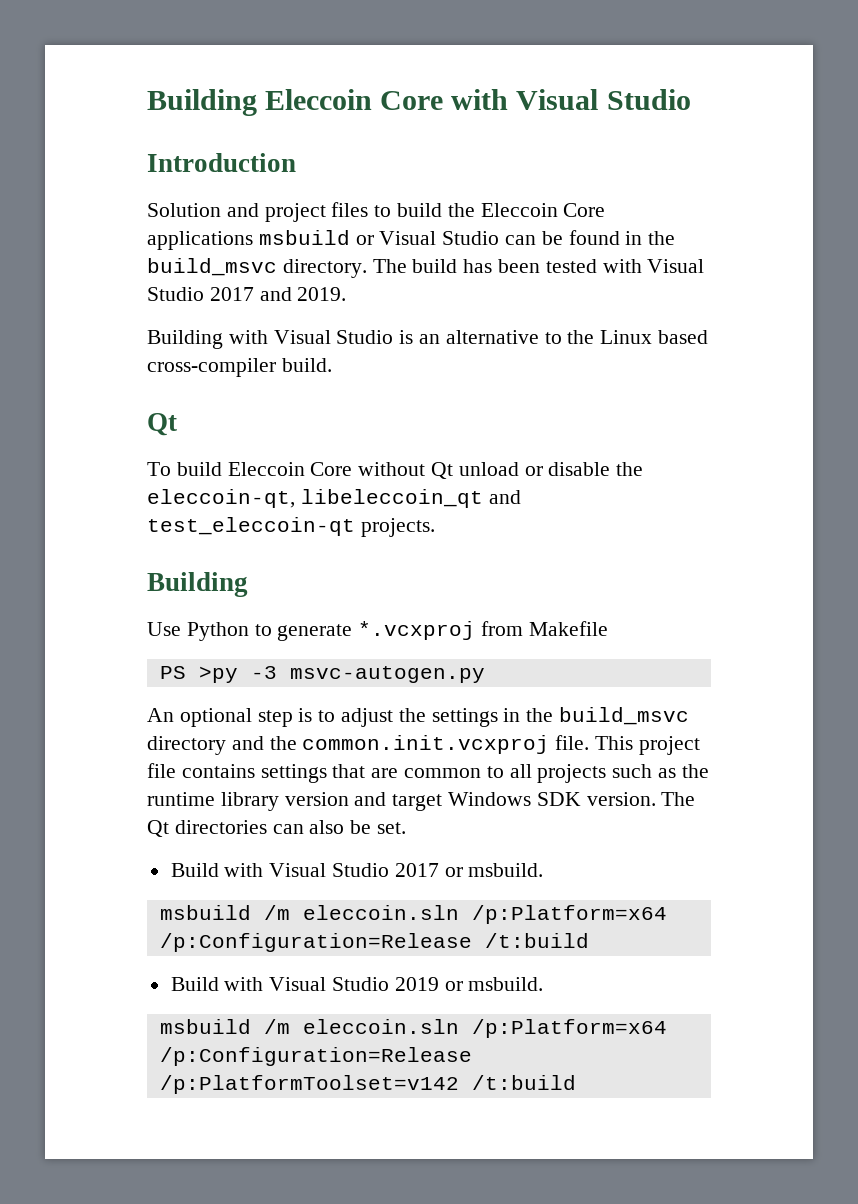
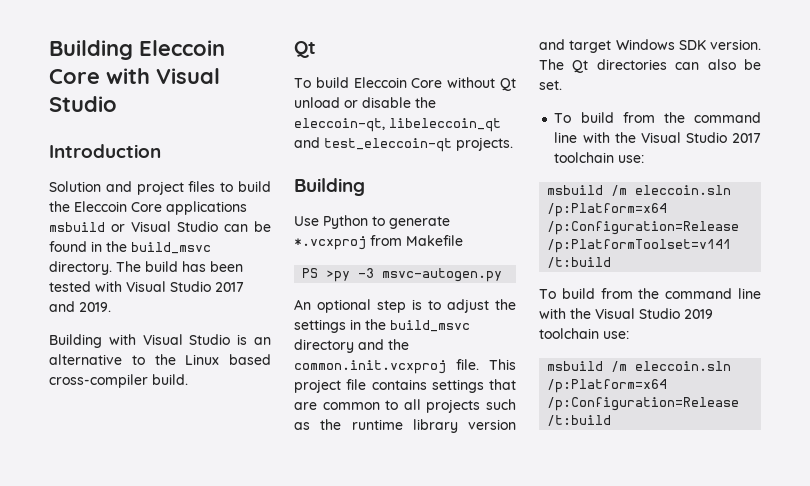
- Build with Visual Studio 2017 or msbuild.
+ To build from the command line with the Visual Studio 2017 toolchain use:
+ msbuild /m eleccoin.sln /p:Platform=x64 /p:Configuration=Release /p:PlatformToolset=v141 /t:build
+ To build from the command line with the Visual Studio 2019 toolchain use:
- Build with Visual Studio 2019 or msbuild.
- msbuild /m eleccoin.sln /p:Platform=x64 /p:Configuration=Release /p:PlatformToolset=v142 /t:build

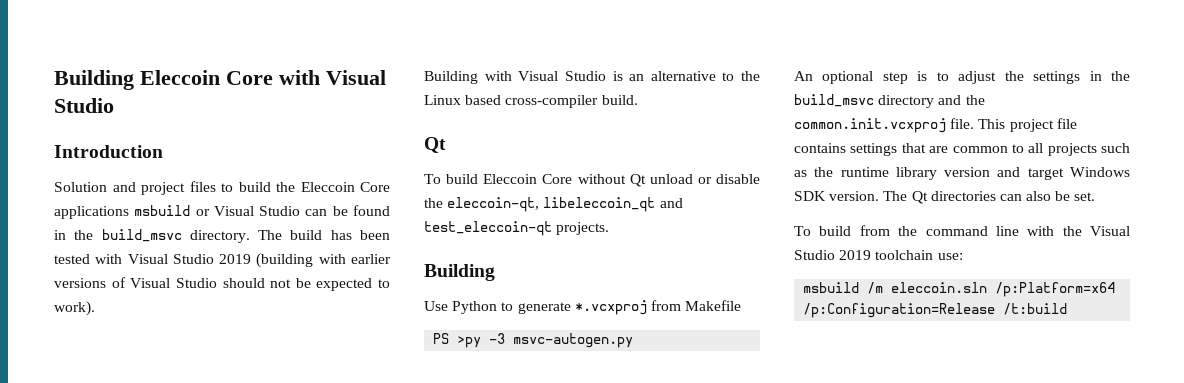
- The build has been tested with Visual Studio 2017 and 2019.
+ The build has been tested with Visual Studio 2019 (building with earlier versions of Visual Studio should not be expected to work).
- To build from the command line with the Visual Studio 2017 toolchain use:
- msbuild /m eleccoin.sln /p:Platform=x64 /p:Configuration=Release /p:PlatformToolset=v141 /t:build

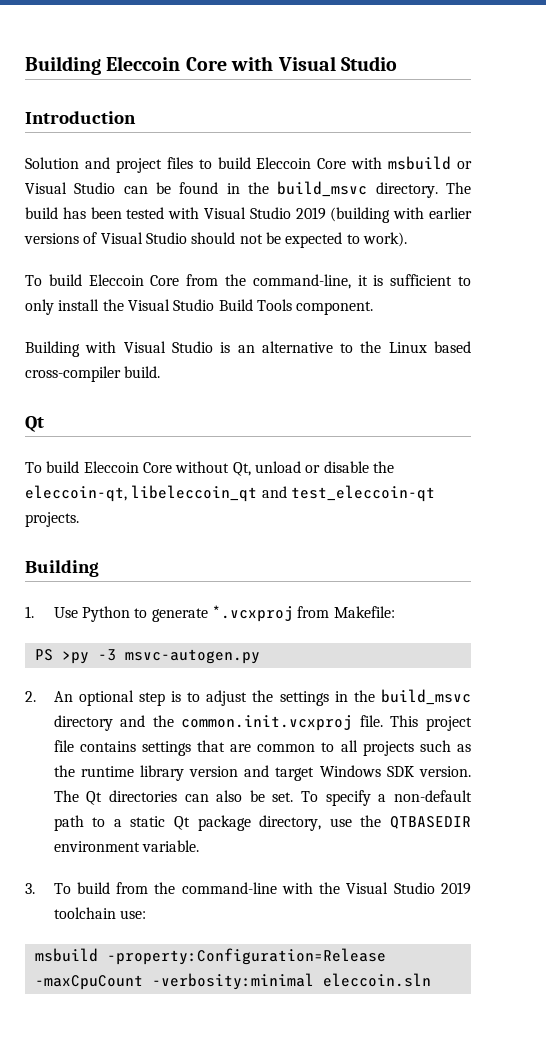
- Solution and project files to build the Eleccoin Core applications msbuild or Visual Studio can be found in the build_msvc directory.
+ Solution and project files to build Eleccoin Core with msbuild or Visual Studio can be found in the build_msvc directory.
+ To build Eleccoin Core from the command-line, it is sufficient to only install the Visual Studio Build Tools component.
- To build Eleccoin Core without Qt unload or disable the eleccoin-qt, libeleccoin_qt and test_eleccoin-qt projects.
+ To build Eleccoin Core without Qt, unload or disable the eleccoin-qt, libeleccoin_qt and test_eleccoin-qt projects.
- Use Python to generate *.vcxproj from Makefile
+ 1. Use Python to generate *.vcxproj from Makefile:
- An optional step is to adjust the settings in the build_msvc directory and the common.init.vcxproj file.
+ 2. An optional step is to adjust the settings in the build_msvc directory and the common.init.vcxproj file.
- The Qt directories can also be set.
- To build from the command line with the Visual Studio 2019 toolchain use:
+ The Qt directories can also be set. To specify a non-default path to a static Qt package directory, use the QTBASEDIR environment variable.
+ 3. To build from the command-line with the Visual Studio 2019 toolchain use:
- msbuild /m eleccoin.sln /p:Platform=x64 /p:Configuration=Release /t:build
+ msbuild -property:Configuration=Release -maxCpuCount -verbosity:minimal eleccoin.sln

